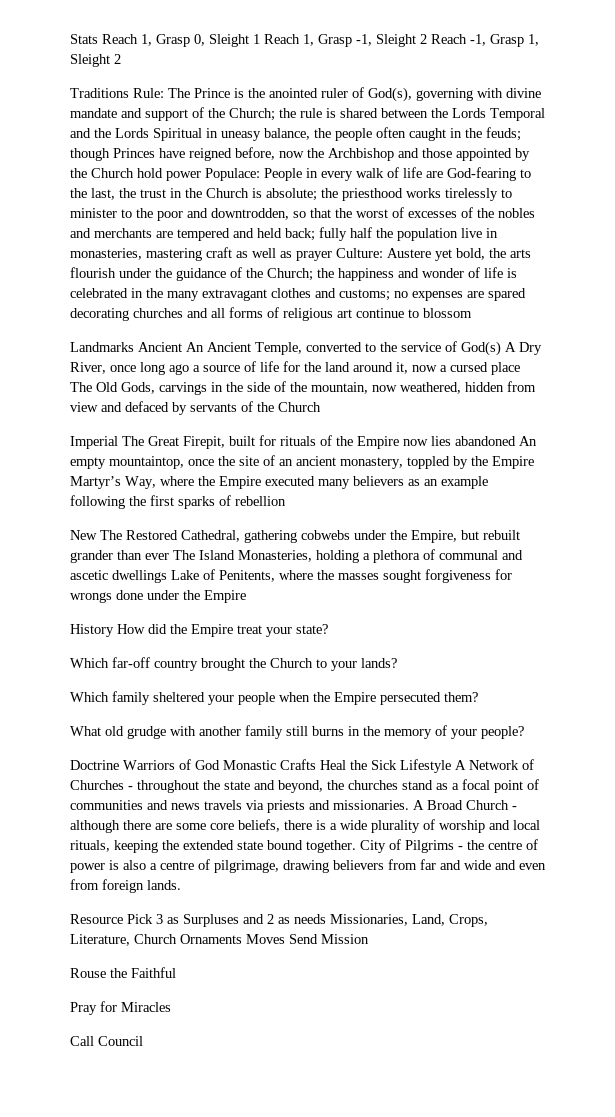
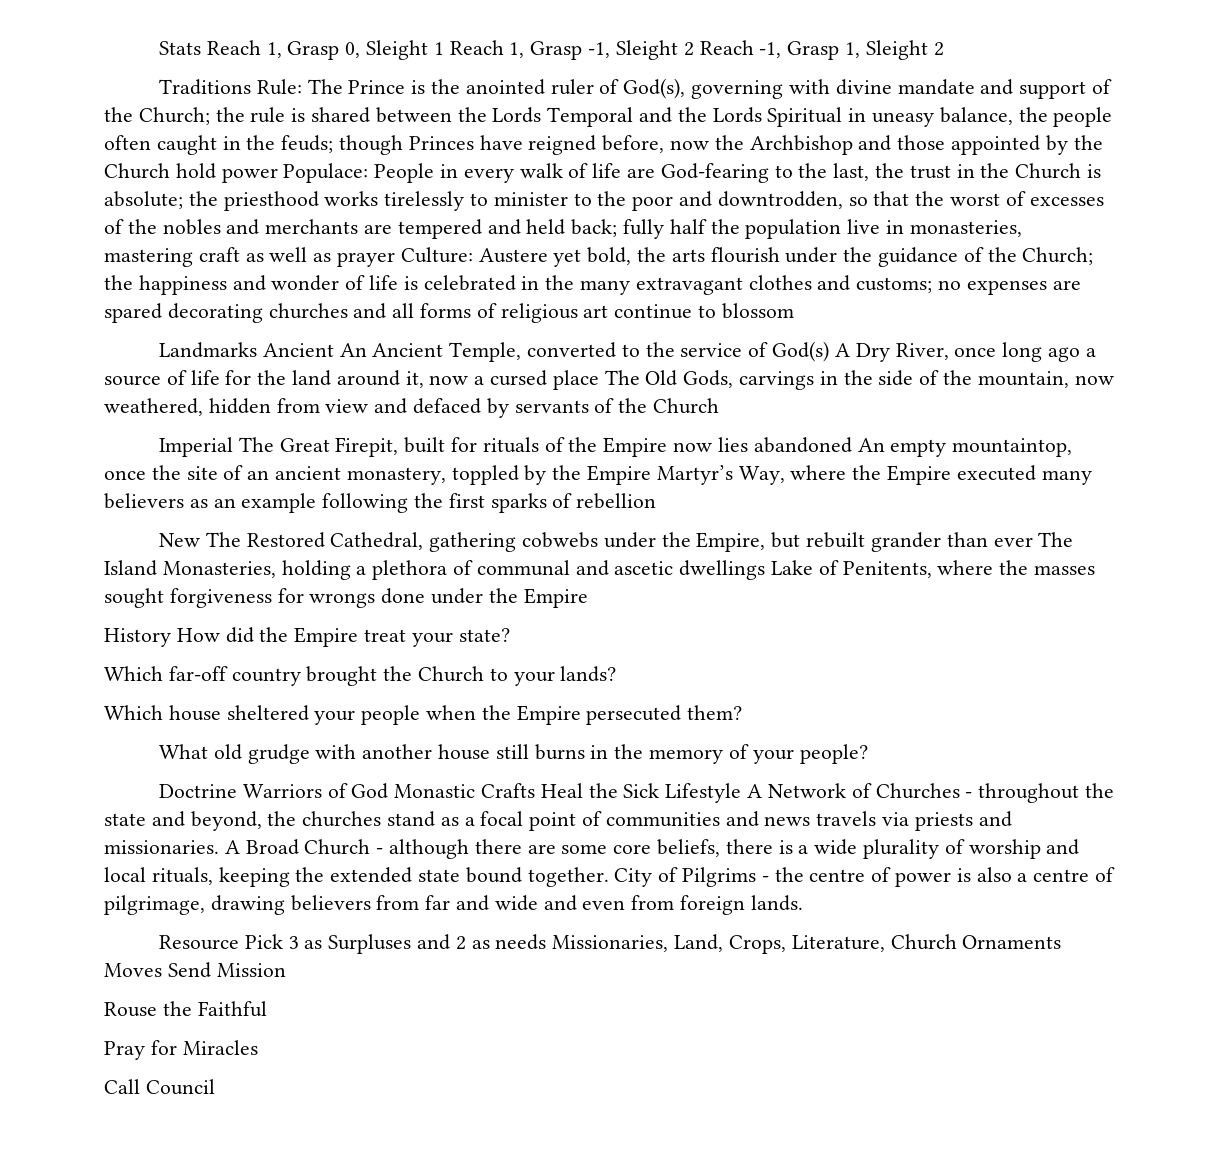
- Which family sheltered your people when the Empire persecuted them?
+ Which house sheltered your people when the Empire persecuted them?
- What old grudge with another family still burns in the memory of your people?
+ What old grudge with another house still burns in the memory of your people?

